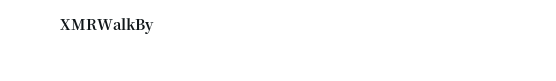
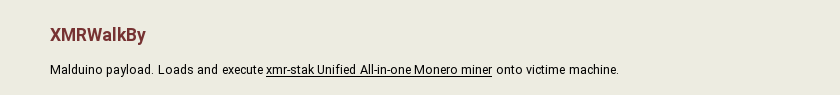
+ Malduino payload. Loads and execute xmr-stak Unified All-in-one Monero miner onto victime machine.

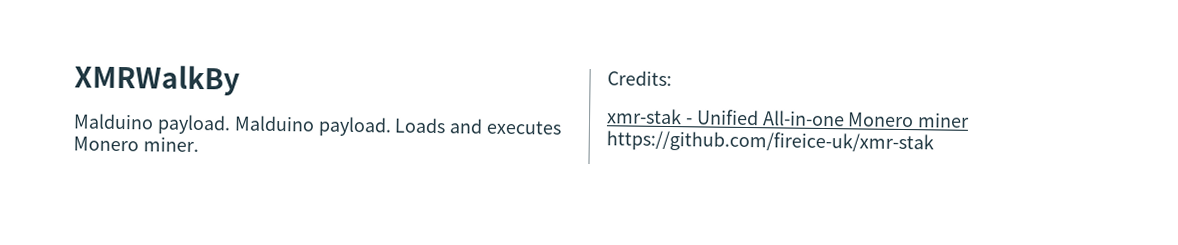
- Loads and execute xmr-stak Unified All-in-one Monero miner onto victime machine.
+ Malduino payload. Loads and executes Monero miner.
+ Credits:
+ xmr-stak - Unified All-in-one Monero miner https://github.com/fireice-uk/xmr-stak

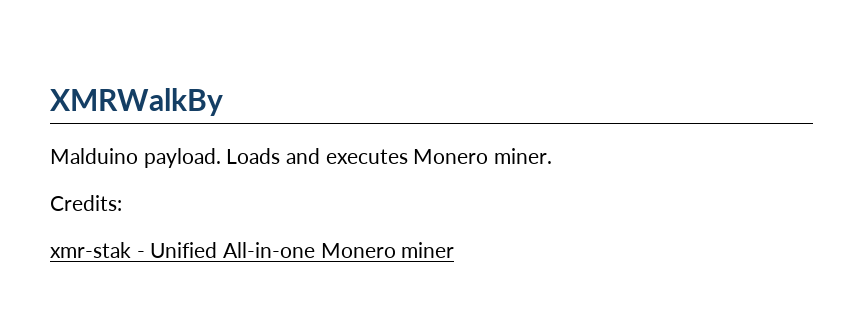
- Malduino payload. Malduino payload.
+ Malduino payload.
- xmr-stak - Unified All-in-one Monero miner https://github.com/fireice-uk/xmr-stak
+ xmr-stak - Unified All-in-one Monero miner

